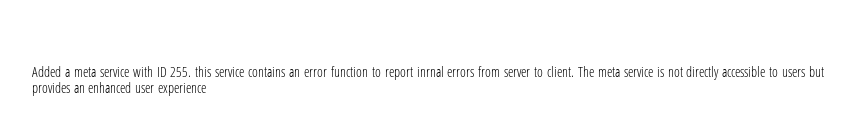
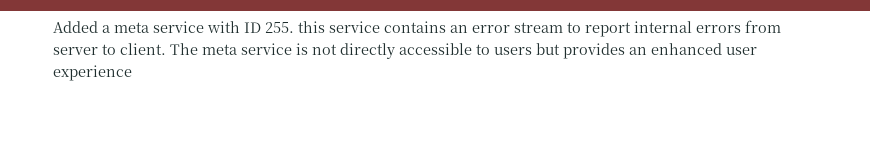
- Added a meta service with ID 255. this service contains an error function to report inrnal errors from server to client.
+ Added a meta service with ID 255. this service contains an error stream to report internal errors from server to client.

